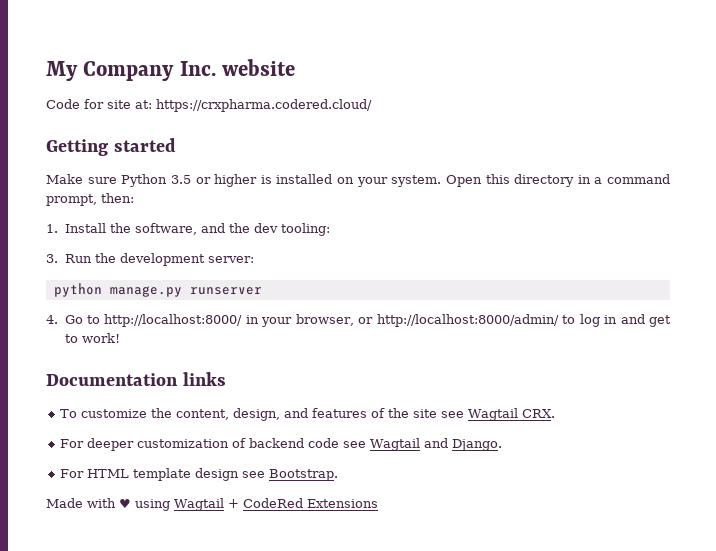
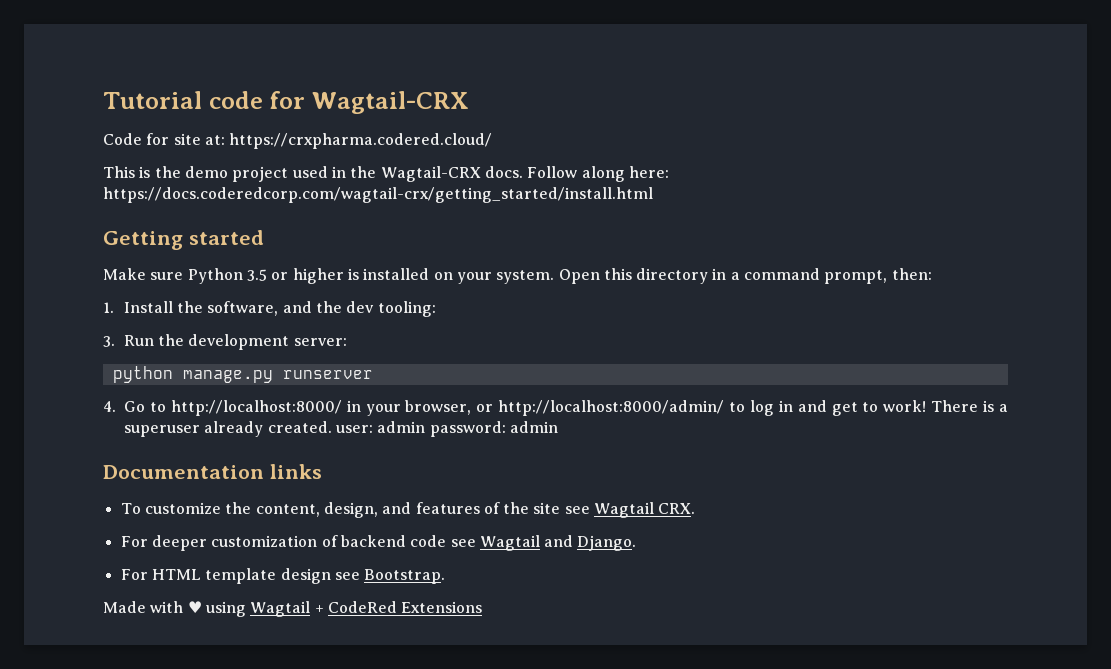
- My Company Inc. website
+ Tutorial code for Wagtail-CRX
+ This is the demo project used in the Wagtail-CRX docs. Follow along here: https://docs.coderedcorp.com/wagtail-crx/getting_started/install.html
+ There is a superuser already created. user: admin password: admin

